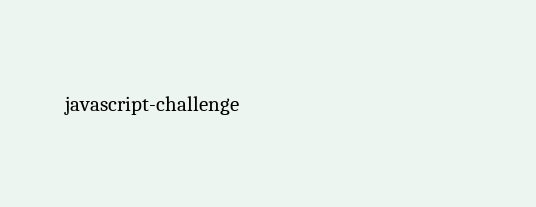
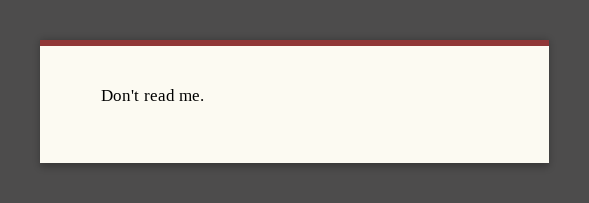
- javascript-challenge
+ Don't read me.

